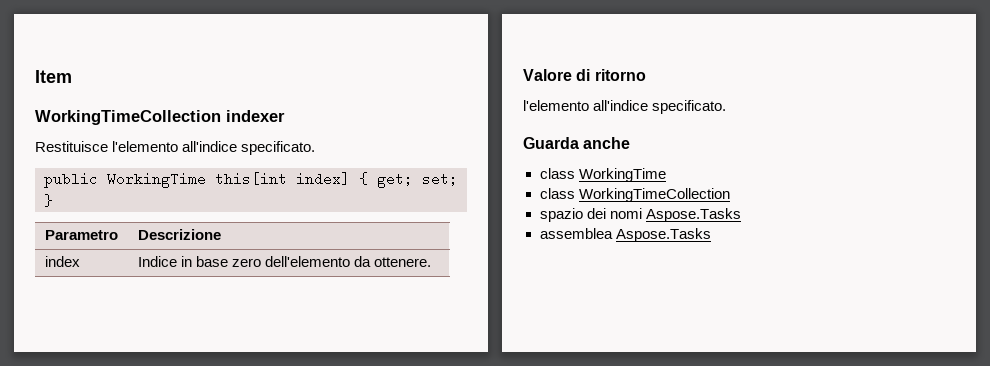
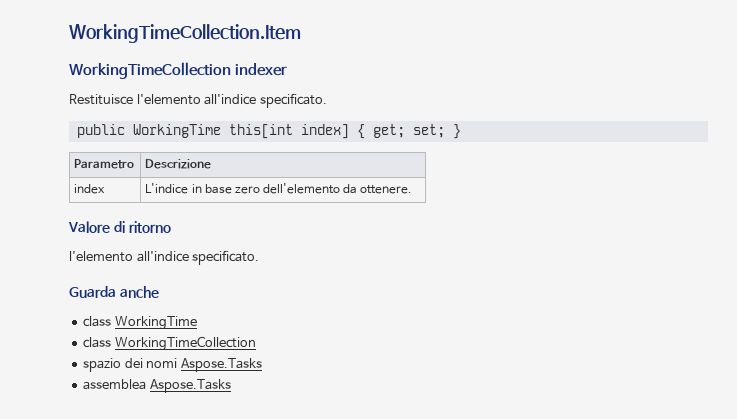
- Item
+ WorkingTimeCollection.Item
- index | Indice in base zero dell'elemento da ottenere.
+ index | L'indice in base zero dell'elemento da ottenere.

